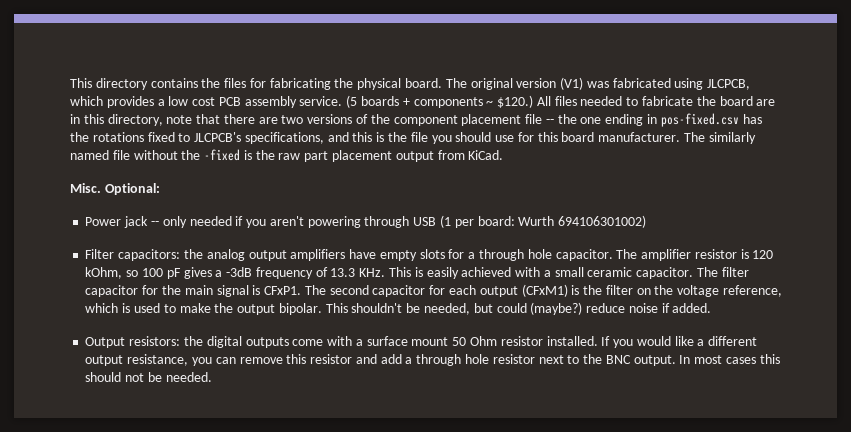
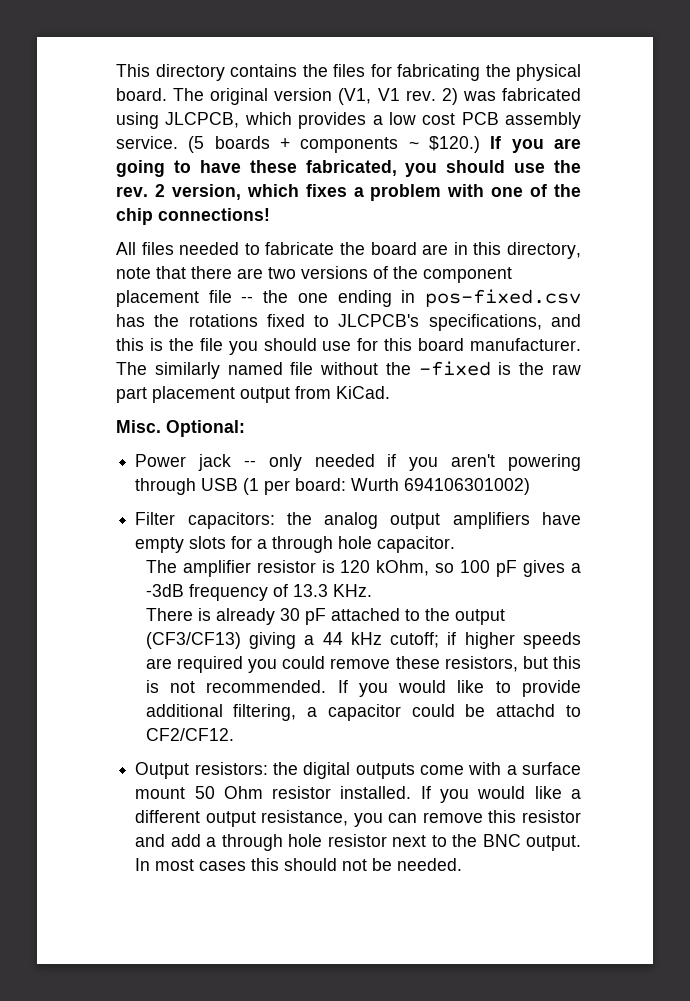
- The original version (V1) was fabricated using JLCPCB, which provides a low cost PCB assembly service.
+ The original version (V1, V1 rev. 2) was fabricated using JLCPCB, which provides a low cost PCB assembly service.
- (5 boards + components ~ $120.) All files needed to fabricate the board are in this directory, note that there are two versions of the component placement file -- the one ending in pos-fixed.csv has the rotations fixed to JLCPCB's specifications, and this is the file you should use for this board manufacturer.
+ (5 boards + components ~ $120.) If you are going to have these fabricated, you should use the rev. 2 version, which fixes a problem with one of the chip connections!
+ All files needed to fabricate the board are in this directory, note that there are two versions of the component placement file -- the one ending in pos-fixed.csv has the rotations fixed to JLCPCB's specifications, and this is the file you should use for this board manufacturer.
- Filter capacitors: the analog output amplifiers have empty slots for a through hole capacitor. The amplifier resistor is 120 kOhm, so 100 pF gives a -3dB frequency of 13.3 KHz. This is easily achieved with a small ceramic capacitor. The filter capacitor for the main signal is CFxP1. The second capacitor for each output (CFxM1) is the filter on the voltage reference, which is used to make the output bipolar. This shouldn't be needed, but could (maybe?) reduce noise if added.
+ Filter capacitors: the analog output amplifiers have empty slots for a through hole capacitor.
+ The amplifier resistor is 120 kOhm, so 100 pF gives a -3dB frequency of 13.3 KHz.
+ There is already 30 pF attached to the output (CF3/CF13) giving a 44 kHz cutoff; if higher speeds are required you could remove these resistors, but this is not recommended. If you would like to provide additional filtering, a capacitor could be attachd to CF2/CF12.

